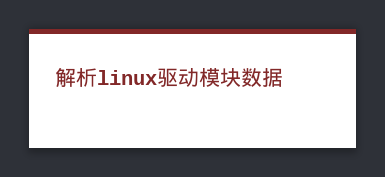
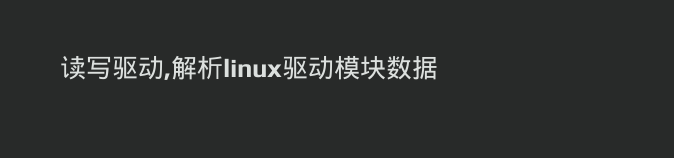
- 解析linux驱动模块数据
+ 读写驱动,解析linux驱动模块数据

